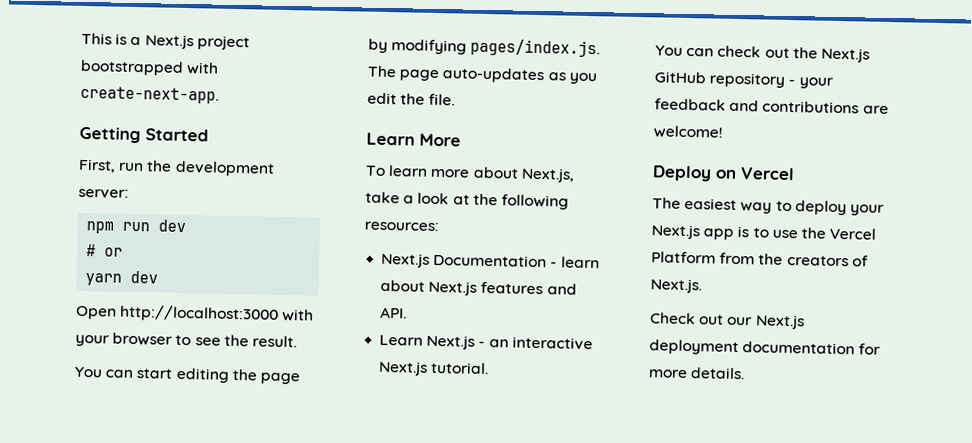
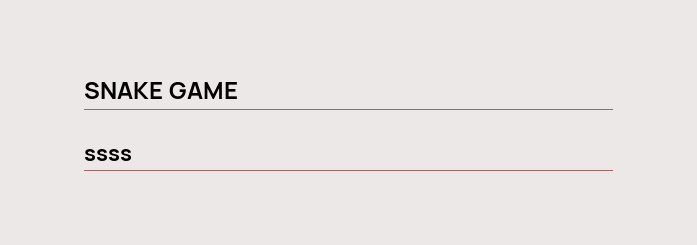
- This is a Next.js project bootstrapped with create-next-app.
- Getting Started
- First, run the development server:
- npm run dev
- # or
- yarn dev
- Open http://localhost:3000 with your browser to see the result.
- You can start editing the page by modifying pages/index.js. The page auto-updates as you edit the file.
- Learn More
- To learn more about Next.js, take a look at the following resources:
- Next.js Documentation - learn about Next.js features and API.
- Learn Next.js - an interactive Next.js tutorial.
- You can check out the Next.js GitHub repository - your feedback and contributions are welcome!
- Deploy on Vercel
- The easiest way to deploy your Next.js app is to use the Vercel Platform from the creators of Next.js.
- Check out our Next.js deployment documentation for more details.
+ SNAKE GAME
+ ssss

